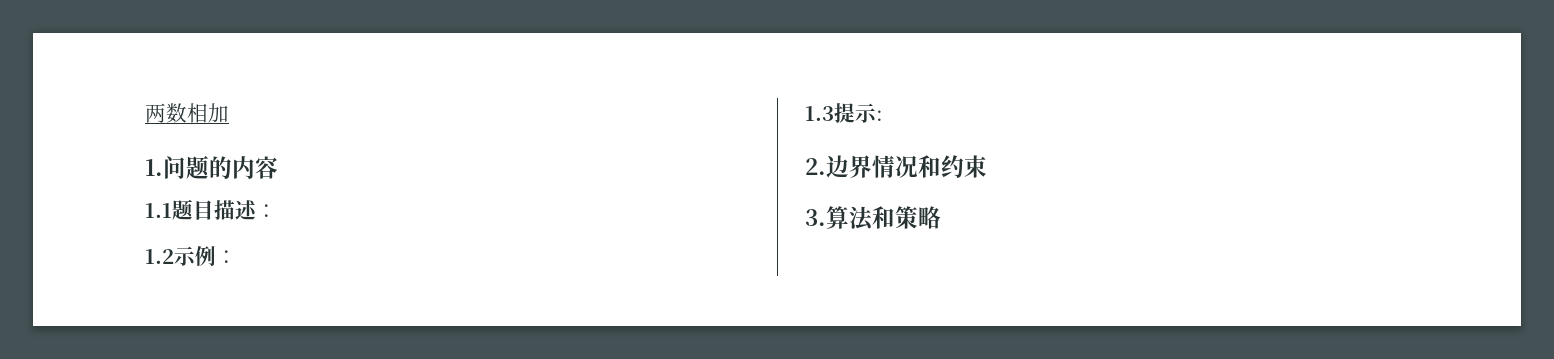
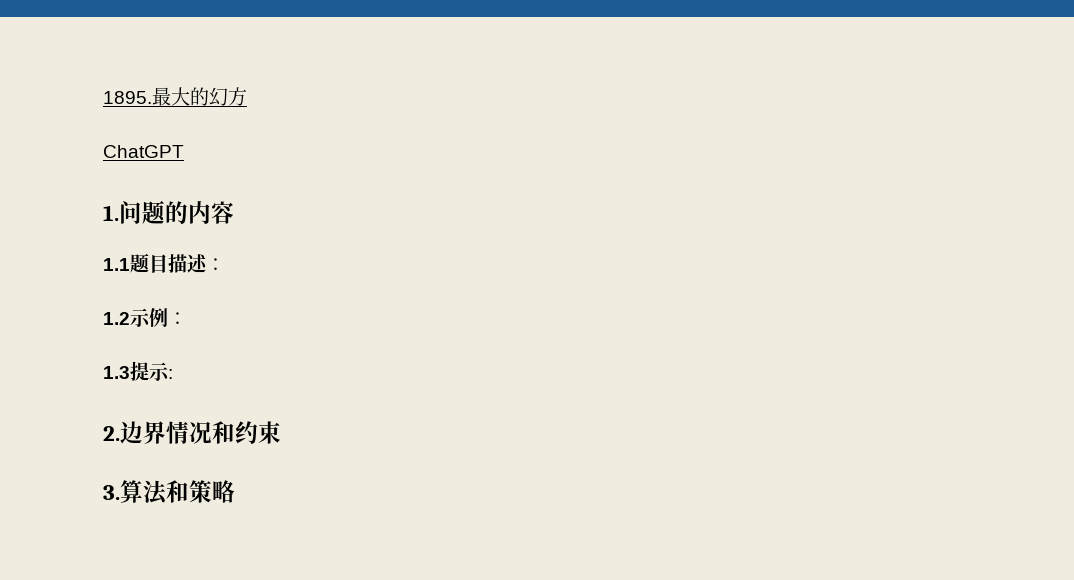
- 两数相加
+ 1895.最大的幻方
+ ChatGPT

